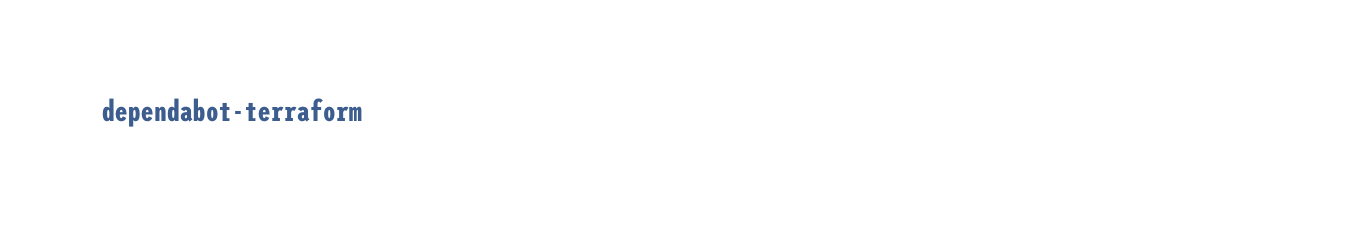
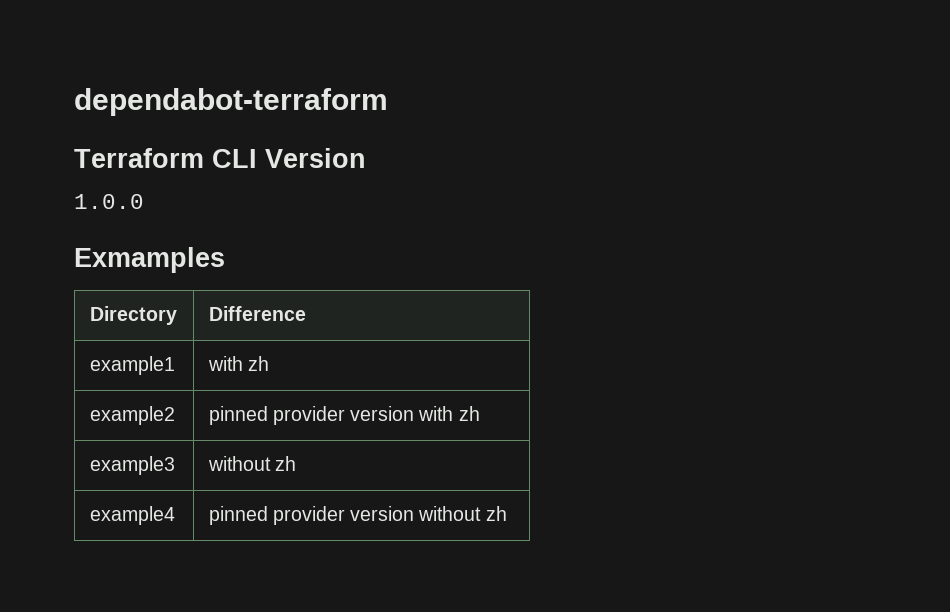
+ Terraform CLI Version
+ 1.0.0
+ Exmamples
+ Directory | Difference
+ example1 | with zh
+ example2 | pinned provider version with zh
+ example3 | without zh
+ example4 | pinned provider version without zh

